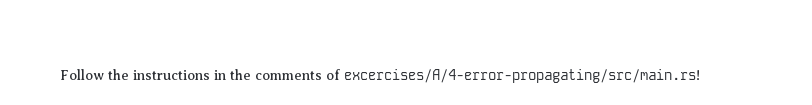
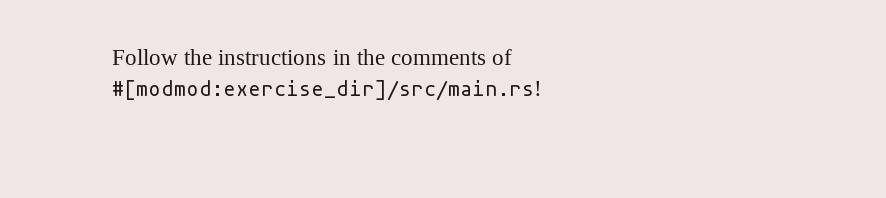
- Follow the instructions in the comments of excercises/A/4-error-propagating/src/main.rs!
+ Follow the instructions in the comments of #[modmod:exercise_dir]/src/main.rs!

